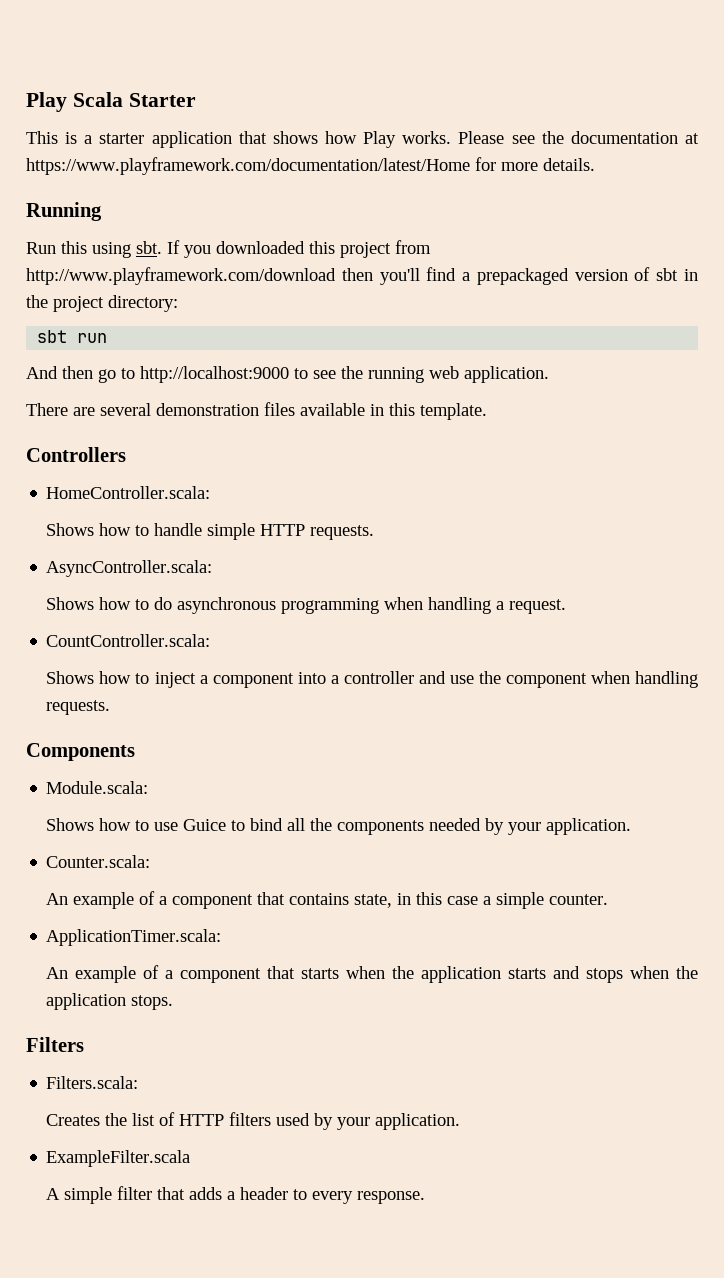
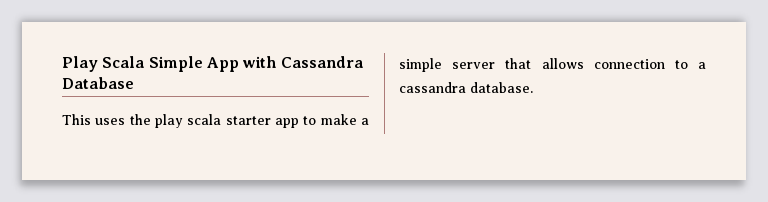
- Play Scala Starter
- This is a starter application that shows how Play works. Please see the documentation at https://www.playframework.com/documentation/latest/Home for more details.
- Running
- Run this using sbt. If you downloaded this project from http://www.playframework.com/download then you'll find a prepackaged version of sbt in the project directory:
- sbt run
- And then go to http://localhost:9000 to see the running web application.
- There are several demonstration files available in this template.
- Controllers
- HomeController.scala:
- Shows how to handle simple HTTP requests.
- AsyncController.scala:
- Shows how to do asynchronous programming when handling a request.
- CountController.scala:
- Shows how to inject a component into a controller and use the component when handling requests.
- Components
- Module.scala:
- Shows how to use Guice to bind all the components needed by your application.
- Counter.scala:
- An example of a component that contains state, in this case a simple counter.
- ApplicationTimer.scala:
- An example of a component that starts when the application starts and stops when the application stops.
- Filters
- Filters.scala:
- Creates the list of HTTP filters used by your application.
- ExampleFilter.scala
- A simple filter that adds a header to every response.
+ Play Scala Simple App with Cassandra Database
+ This uses the play scala starter app to make a simple server that allows connection to a cassandra database.

